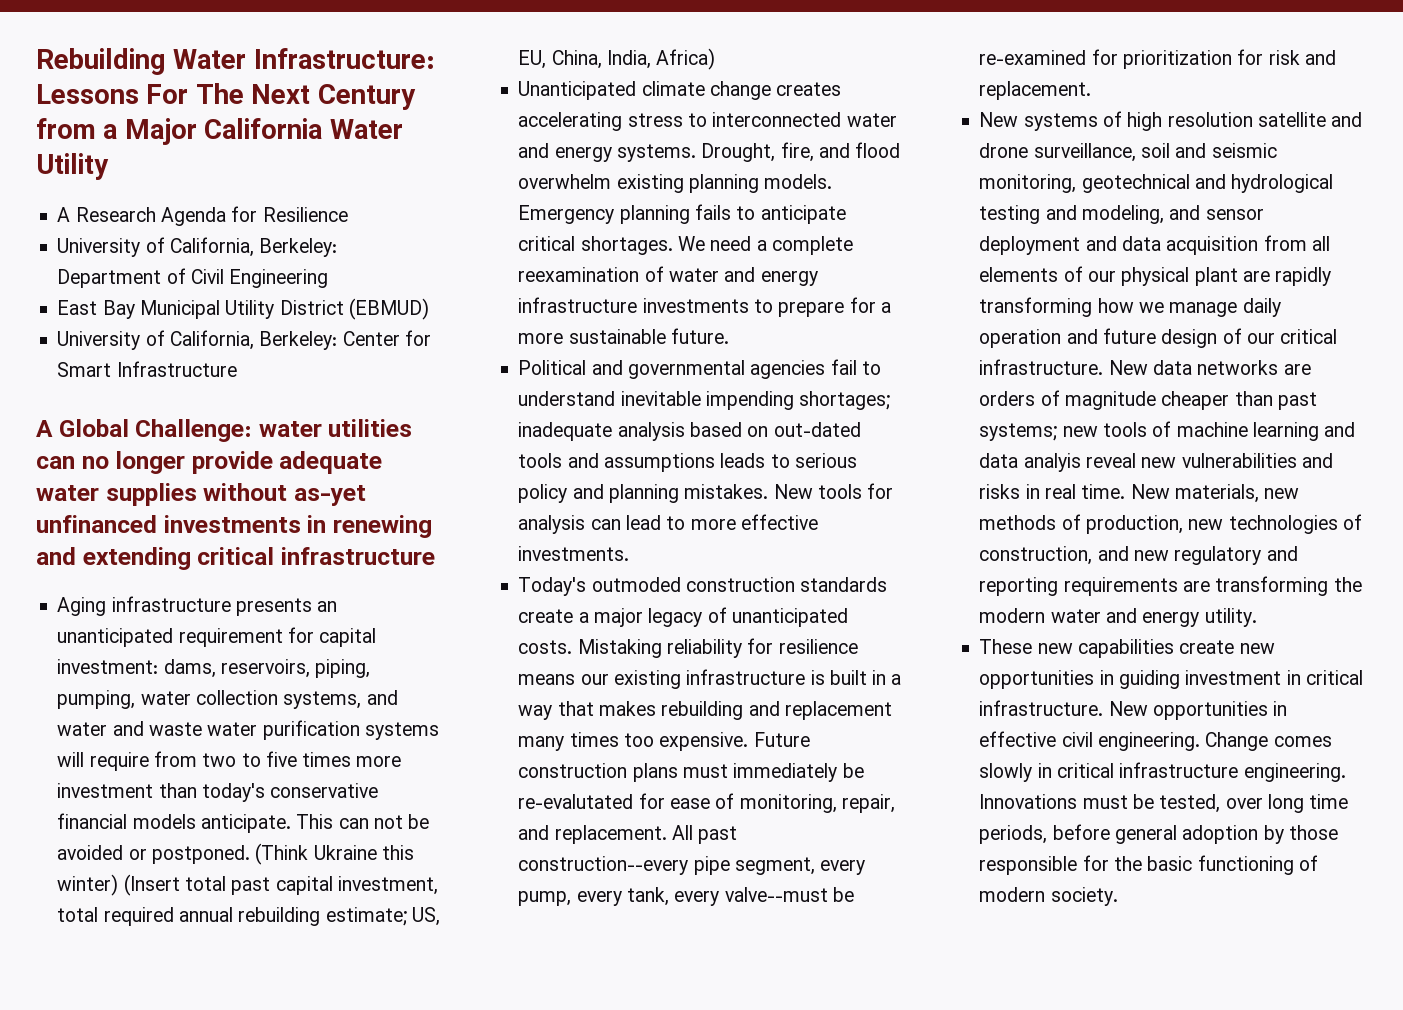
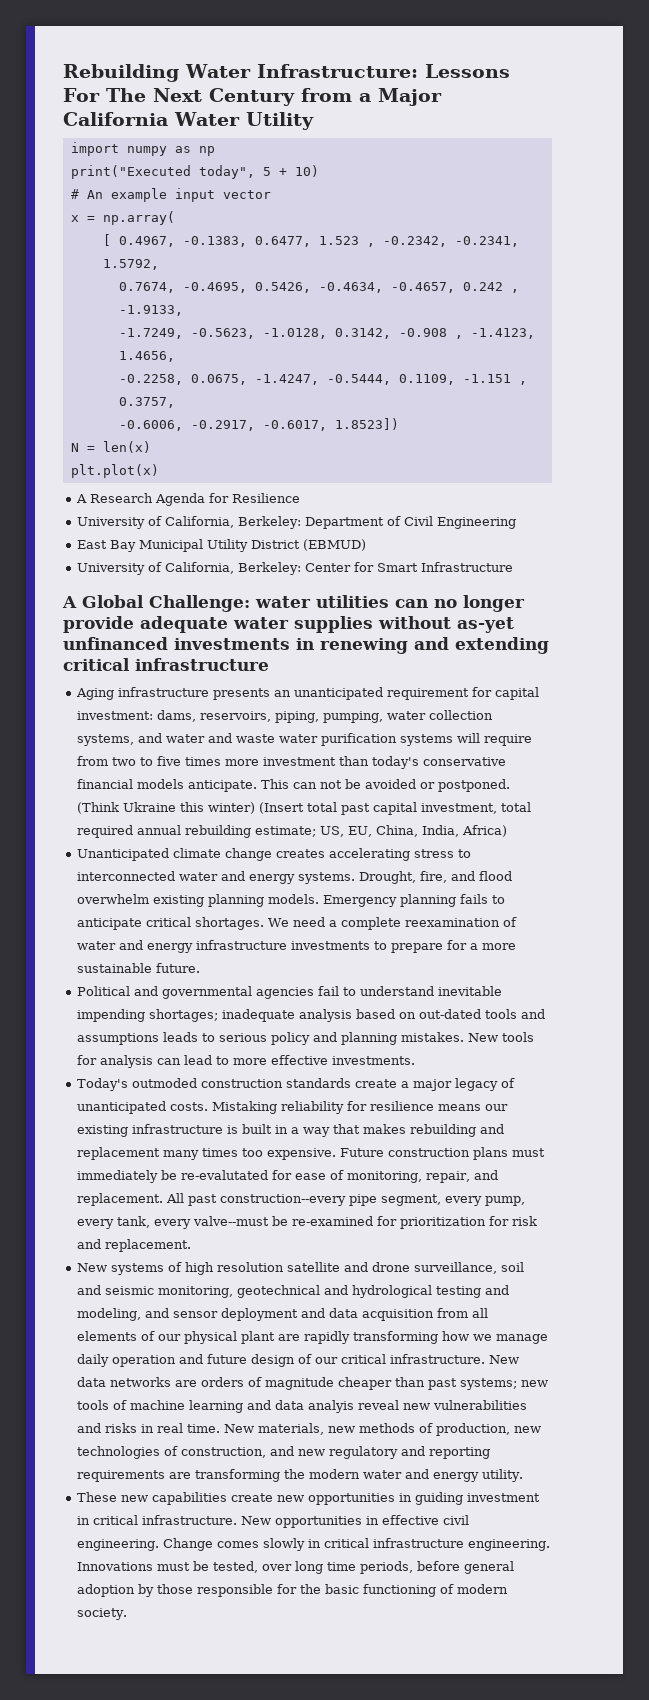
+ import numpy as np
+ print("Executed today", 5 + 10)
+ # An example input vector
+ x = np.array(
+ [ 0.4967, -0.1383, 0.6477, 1.523 , -0.2342, -0.2341, 1.5792,
+ 0.7674, -0.4695, 0.5426, -0.4634, -0.4657, 0.242 , -1.9133,
+ -1.7249, -0.5623, -1.0128, 0.3142, -0.908 , -1.4123, 1.4656,
+ -0.2258, 0.0675, -1.4247, -0.5444, 0.1109, -1.151 , 0.3757,
+ -0.6006, -0.2917, -0.6017, 1.8523])
+ N = len(x)
+ plt.plot(x)

